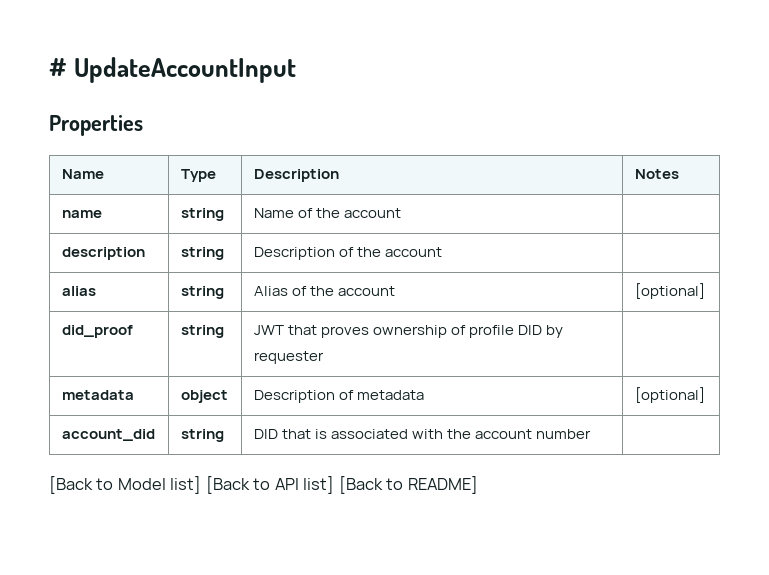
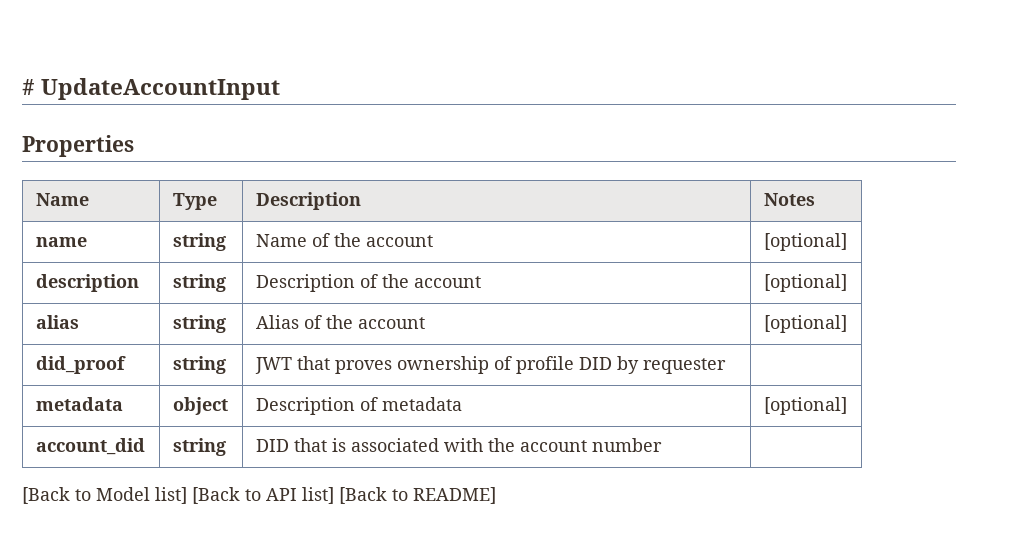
- name | string | Name of the account |
+ name | string | Name of the account | [optional]
- description | string | Description of the account |
+ description | string | Description of the account | [optional]

